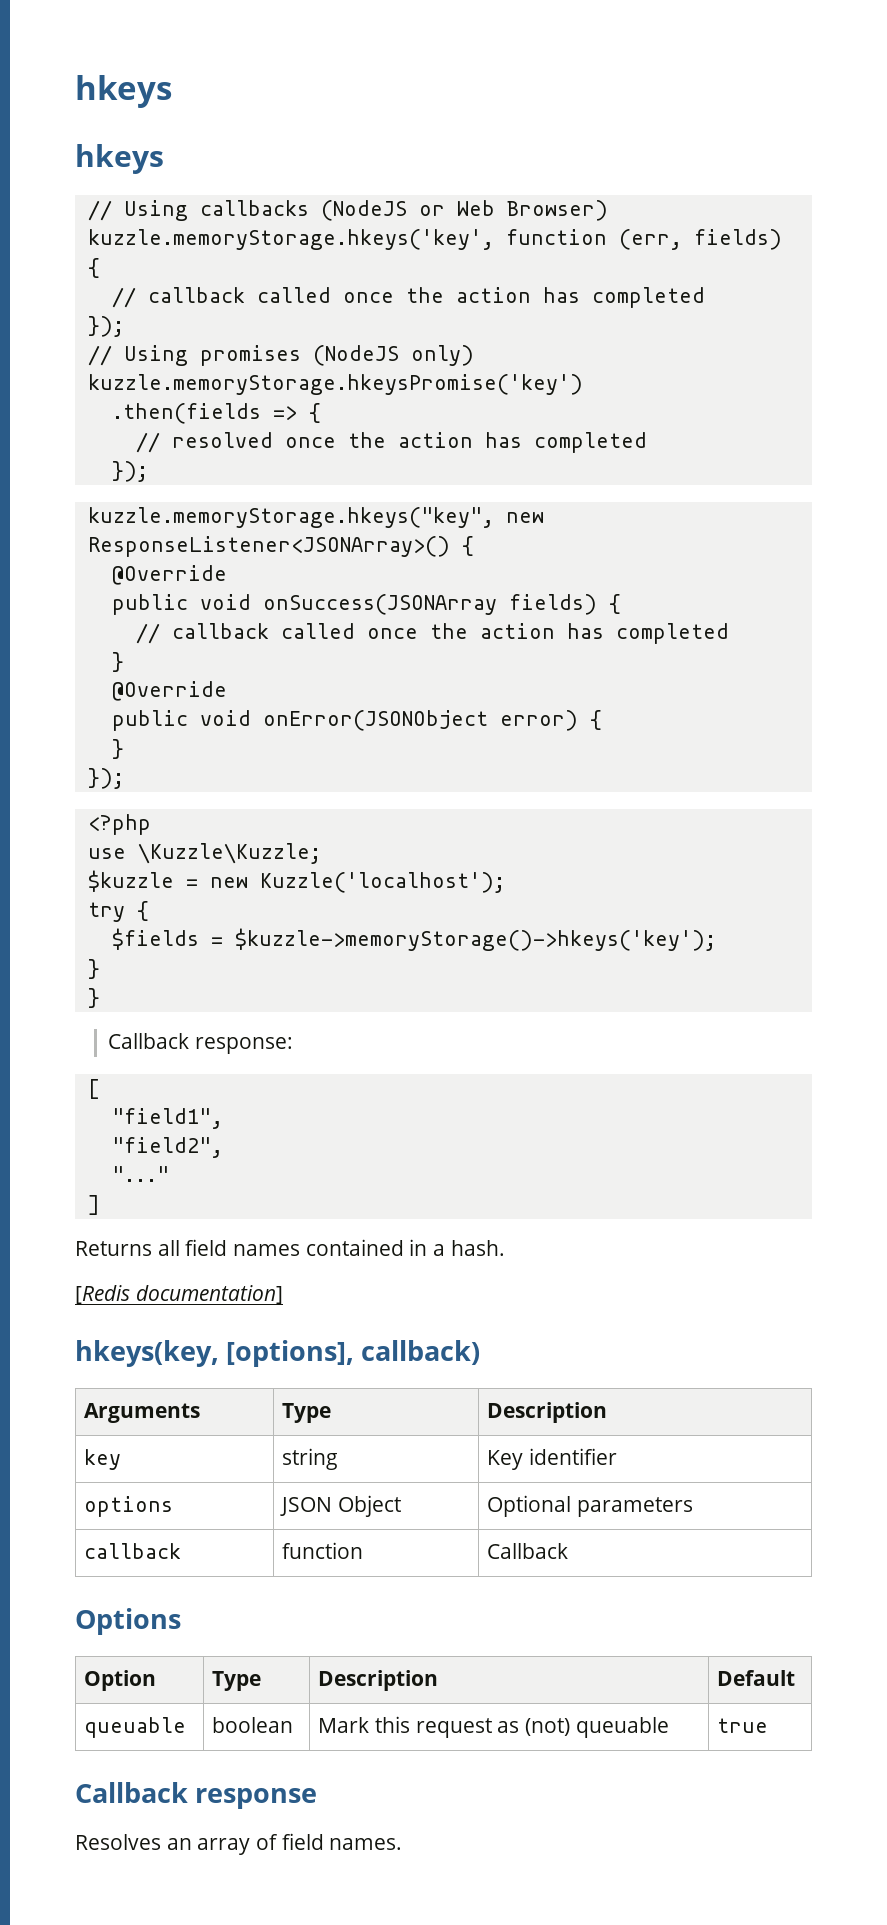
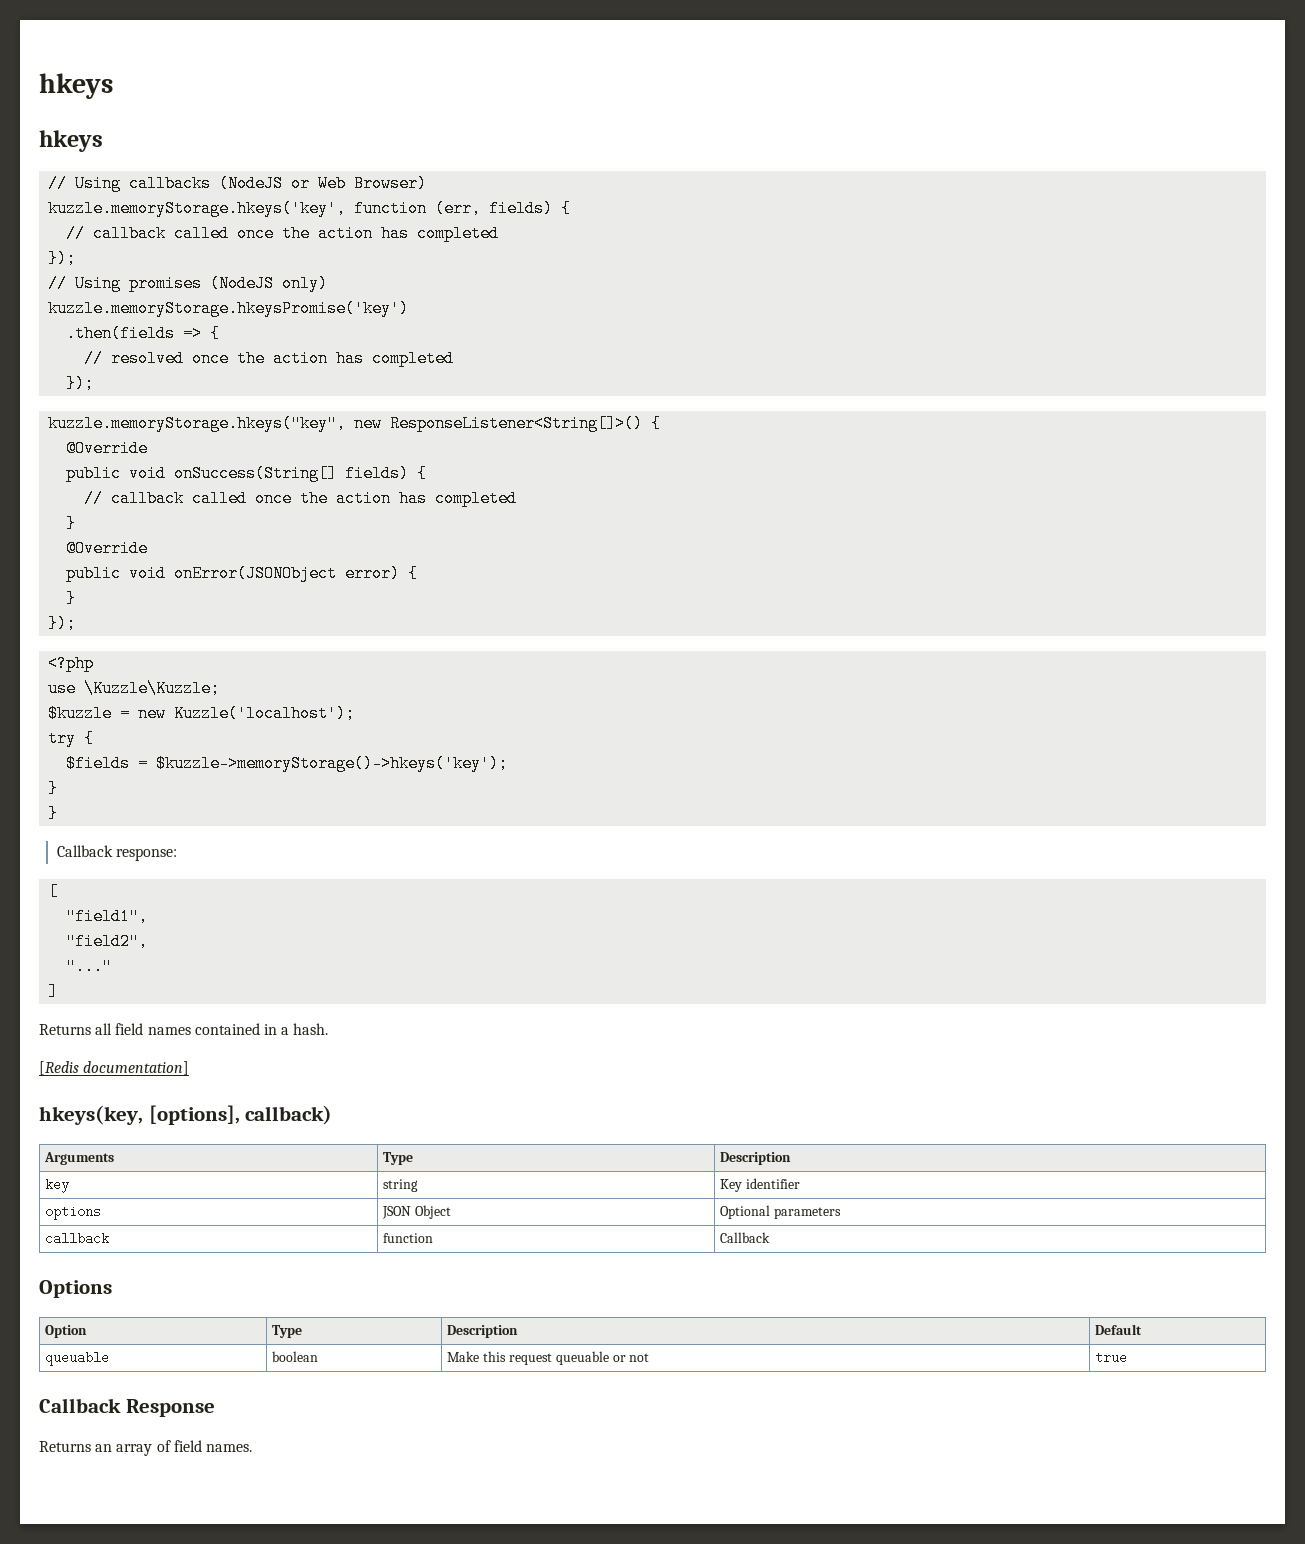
- kuzzle.memoryStorage.hkeys("key", new ResponseListener<JSONArray>() {
+ kuzzle.memoryStorage.hkeys("key", new ResponseListener<String[]>() {
- public void onSuccess(JSONArray fields) {
+ public void onSuccess(String[] fields) {
- queuable | boolean | Mark this request as (not) queuable | true
+ queuable | boolean | Make this request queuable or not | true
- Callback response
- Resolves an array of field names.
+ Callback Response
+ Returns an array of field names.

